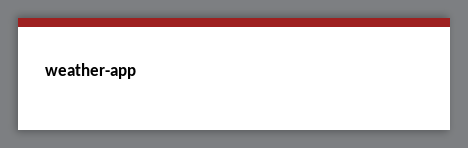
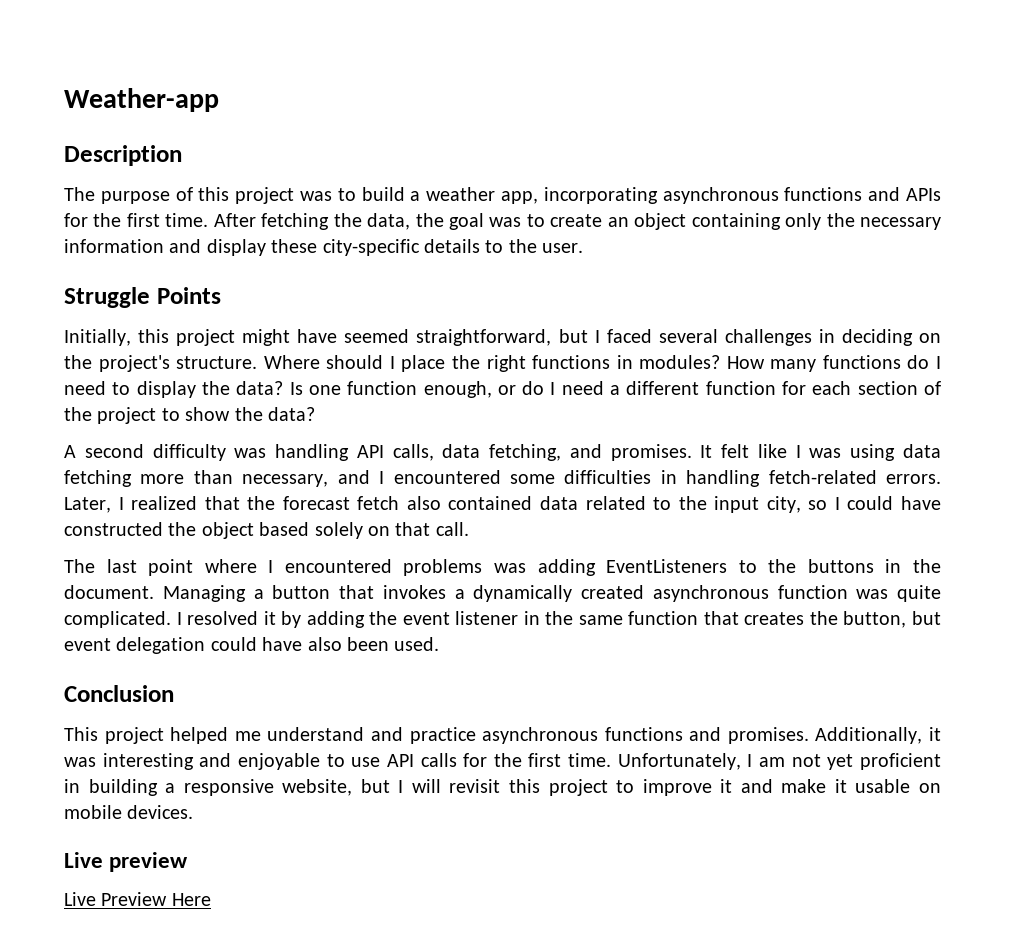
- weather-app
+ Weather-app
+ Description
+ The purpose of this project was to build a weather app, incorporating asynchronous functions and APIs for the first time. After fetching the data, the goal was to create an object containing only the necessary information and display these city-specific details to the user.
+ Struggle Points
+ Initially, this project might have seemed straightforward, but I faced several challenges in deciding on the project's structure. Where should I place the right functions in modules? How many functions do I need to display the data? Is one function enough, or do I need a different function for each section of the project to show the data?
+ A second difficulty was handling API calls, data fetching, and promises. It felt like I was using data fetching more than necessary, and I encountered some difficulties in handling fetch-related errors. Later, I realized that the forecast fetch also contained data related to the input city, so I could have constructed the object based solely on that call.
+ The last point where I encountered problems was adding EventListeners to the buttons in the document. Managing a button that invokes a dynamically created asynchronous function was quite complicated. I resolved it by adding the event listener in the same function that creates the button, but event delegation could have also been used.
+ Conclusion
+ This project helped me understand and practice asynchronous functions and promises. Additionally, it was interesting and enjoyable to use API calls for the first time. Unfortunately, I am not yet proficient in building a responsive website, but I will revisit this project to improve it and make it usable on mobile devices.
+ Live preview
+ Live Preview Here

